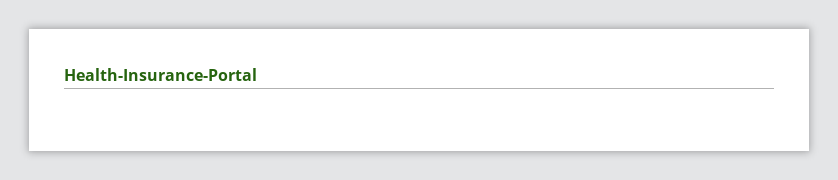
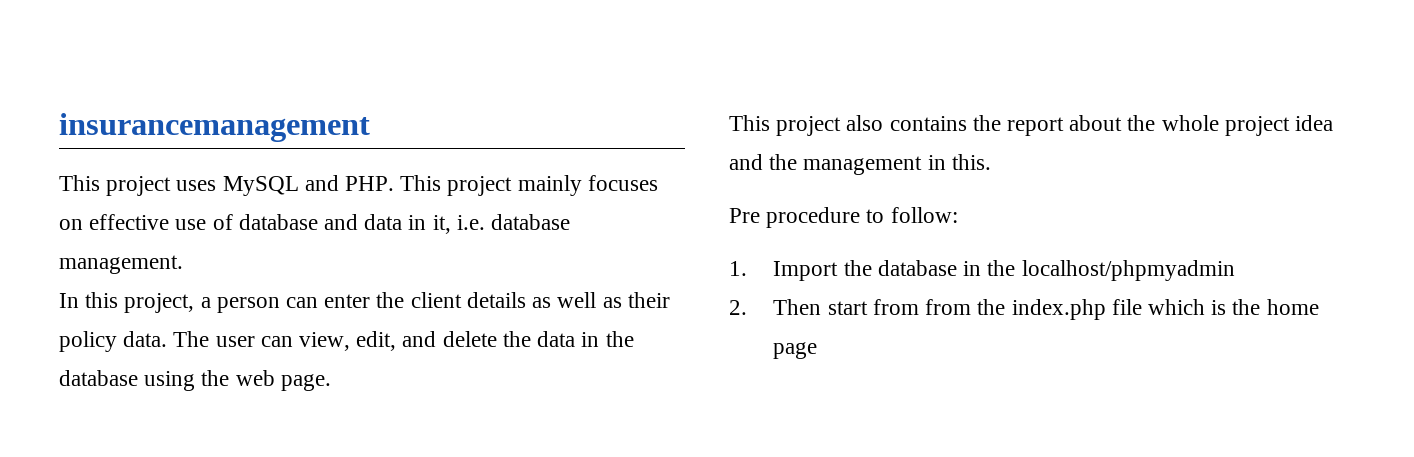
- Health-Insurance-Portal
+ insurancemanagement
+ This project uses MySQL and PHP. This project mainly focuses on effective use of database and data in it, i.e. database management.
+ In this project, a person can enter the client details as well as their policy data. The user can view, edit, and delete the data in the database using the web page.
+ This project also contains the report about the whole project idea and the management in this.
+ Pre procedure to follow:
+ 1. Import the database in the localhost/phpmyadmin
+ 2. Then start from from the index.php file which is the home page

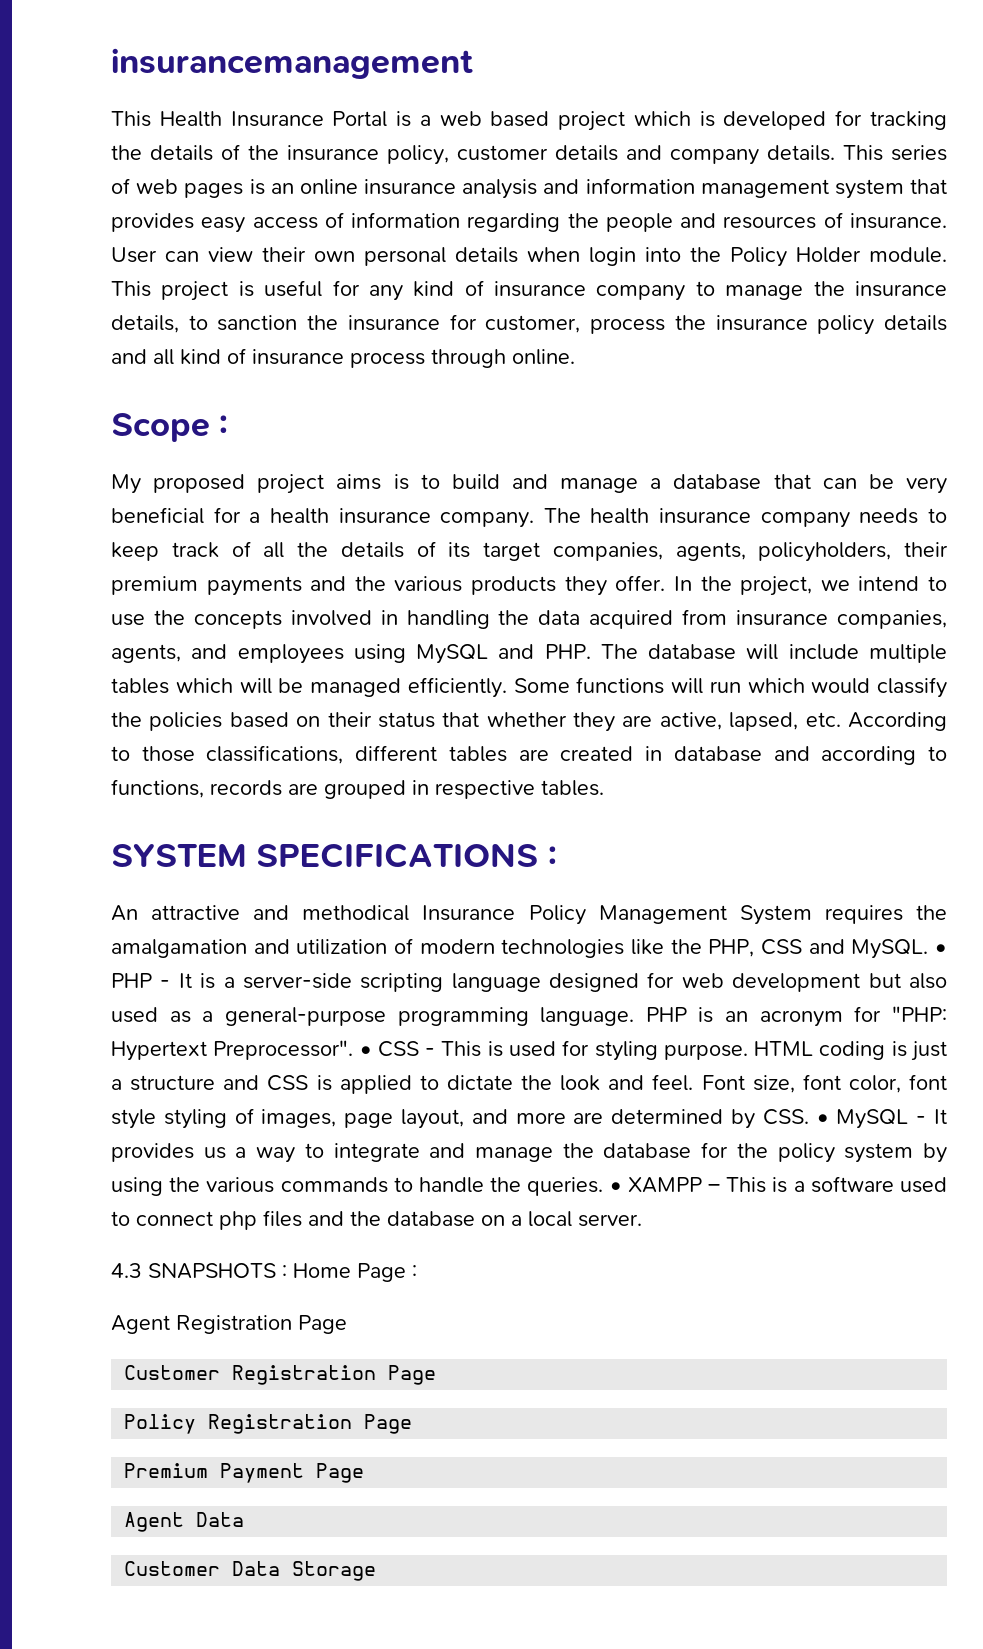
- This project uses MySQL and PHP. This project mainly focuses on effective use of database and data in it, i.e. database management.
- In this project, a person can enter the client details as well as their policy data. The user can view, edit, and delete the data in the database using the web page.
- This project also contains the report about the whole project idea and the management in this.
- Pre procedure to follow:
- 1. Import the database in the localhost/phpmyadmin
- 2. Then start from from the index.php file which is the home page
+ This Health Insurance Portal is a web based project which is developed for tracking the details of the insurance policy, customer details and company details. This series of web pages is an online insurance analysis and information management system that provides easy access of information regarding the people and resources of insurance. User can view their own personal details when login into the Policy Holder module. This project is useful for any kind of insurance company to manage the insurance details, to sanction the insurance for customer, process the insurance policy details and all kind of insurance process through online.
+ Scope :
+ My proposed project aims is to build and manage a database that can be very beneficial for a health insurance company. The health insurance company needs to keep track of all the details of its target companies, agents, policyholders, their premium payments and the various products they offer. In the project, we intend to use the concepts involved in handling the data acquired from insurance companies, agents, and employees using MySQL and PHP. The database will include multiple tables which will be managed efficiently. Some functions will run which would classify the policies based on their status that whether they are active, lapsed, etc. According to those classifications, different tables are created in database and according to functions, records are grouped in respective tables.
+ SYSTEM SPECIFICATIONS :
+ An attractive and methodical Insurance Policy Management System requires the amalgamation and utilization of modern technologies like the PHP, CSS and MySQL. • PHP - It is a server-side scripting language designed for web development but also used as a general-purpose programming language. PHP is an acronym for "PHP: Hypertext Preprocessor". • CSS - This is used for styling purpose. HTML coding is just a structure and CSS is applied to dictate the look and feel. Font size, font color, font style styling of images, page layout, and more are determined by CSS. • MySQL - It provides us a way to integrate and manage the database for the policy system by using the various commands to handle the queries. • XAMPP – This is a software used to connect php files and the database on a local server.
+ 4.3 SNAPSHOTS : Home Page :
+ Agent Registration Page
+ Customer Registration Page
+ Policy Registration Page
+ Premium Payment Page
+ Agent Data
+ Customer Data Storage

